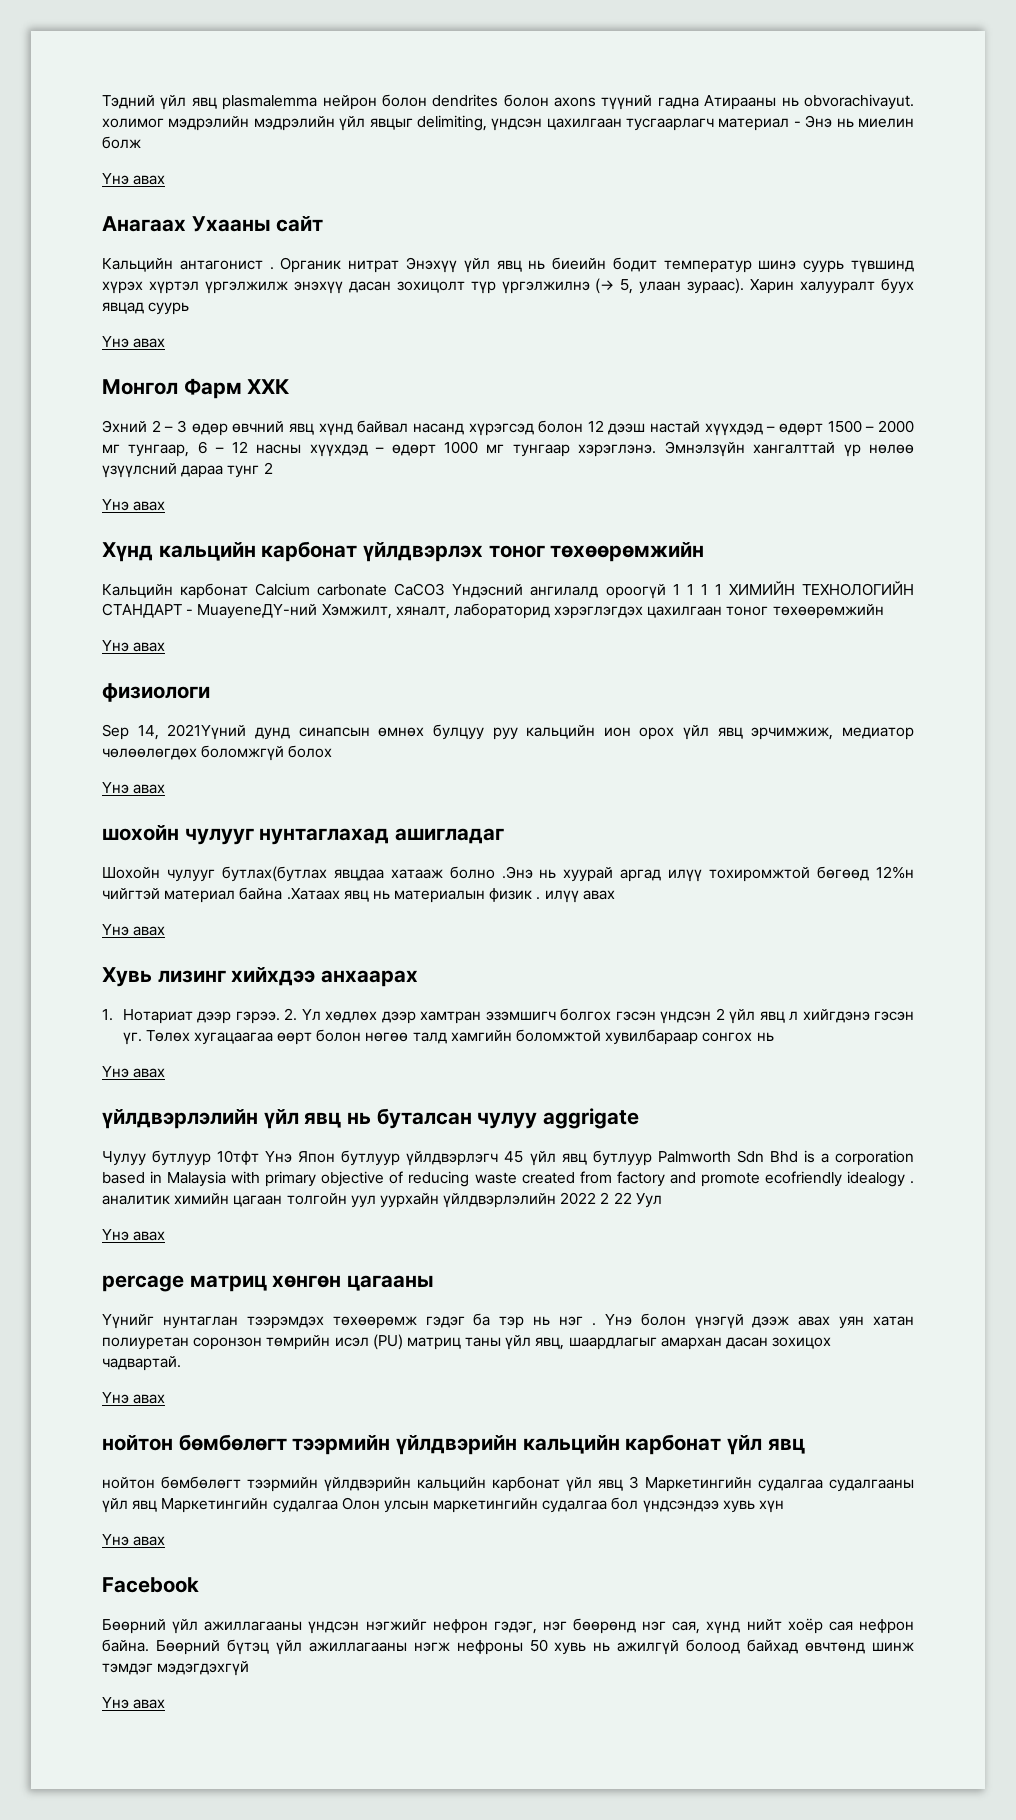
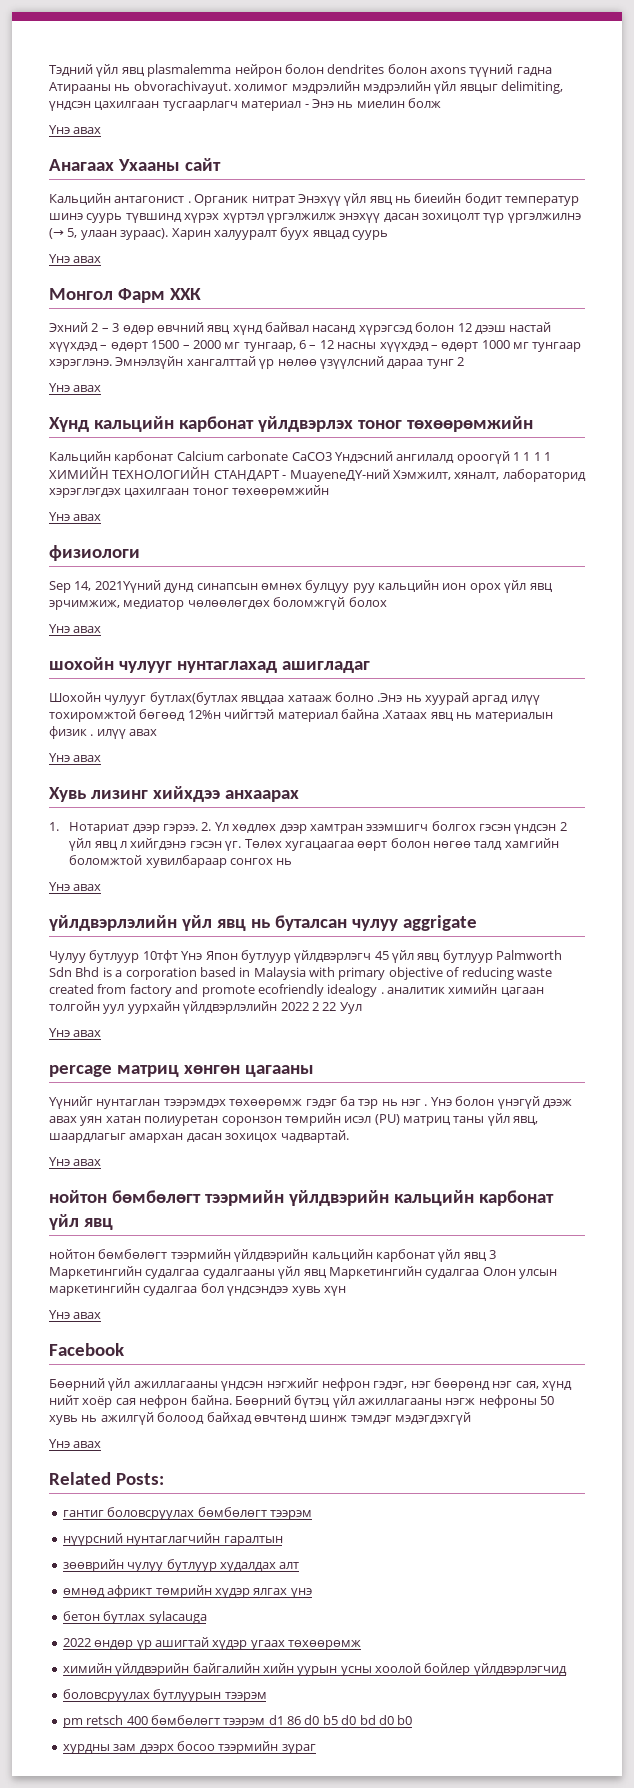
+ Related Posts:
+ гантиг боловсруулах бөмбөлөгт тээрэм
+ нүүрсний нунтаглагчийн гаралтын
+ зөөврийн чулуу бутлуур худалдах алт
+ өмнөд африкт төмрийн хүдэр ялгах үнэ
+ бетон бутлах sylacauga
+ 2022 өндөр үр ашигтай хүдэр угаах төхөөрөмж
+ химийн үйлдвэрийн байгалийн хийн уурын усны хоолой бойлер үйлдвэрлэгчид
+ боловсруулах бутлуурын тээрэм
+ pm retsch 400 бөмбөлөгт тээрэм d1 86 d0 b5 d0 bd d0 b0
+ хурдны зам дээрх босоо тээрмийн зураг

